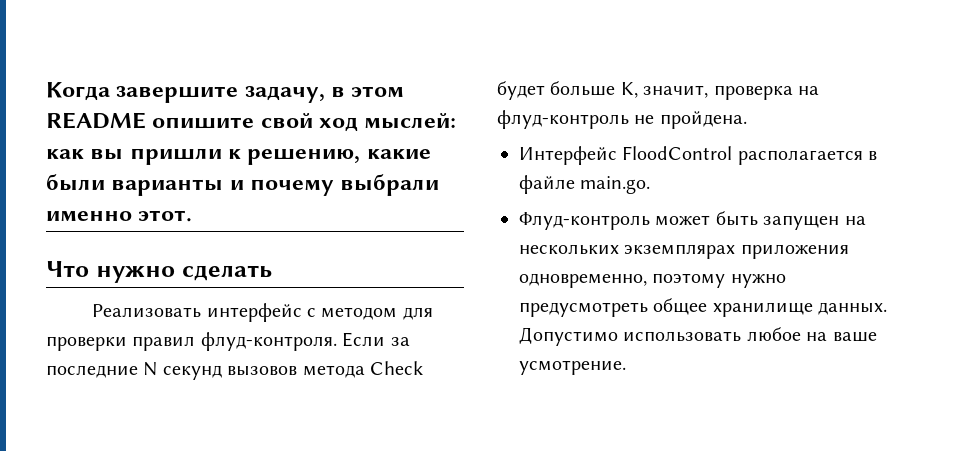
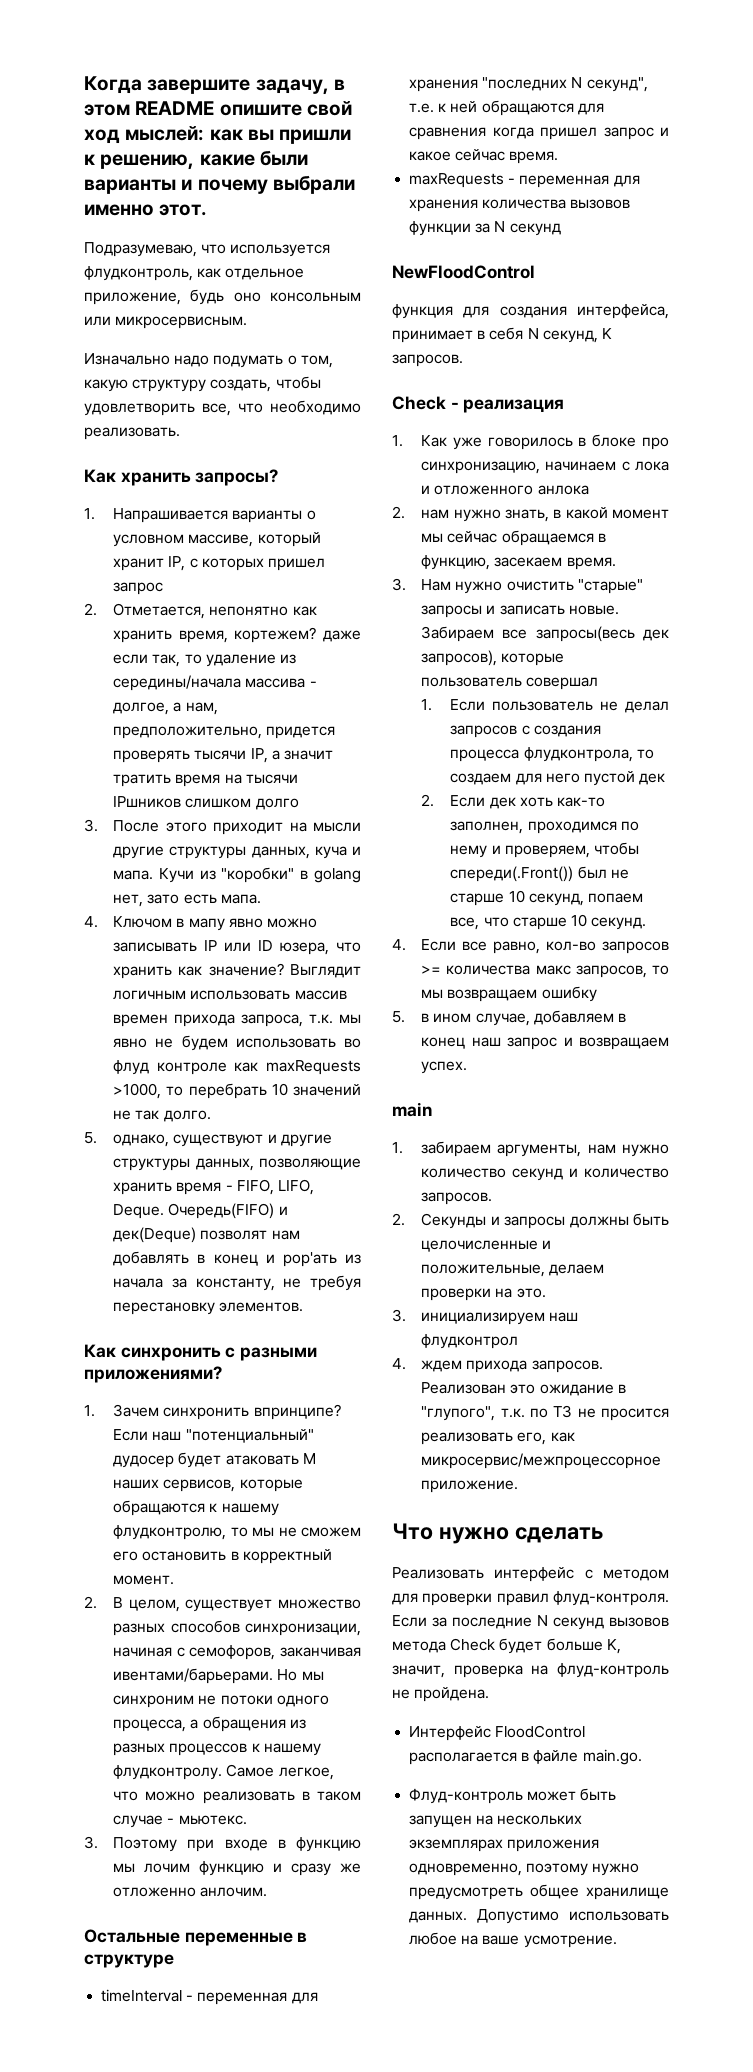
+ Подразумеваю, что используется флудконтроль, как отдельное приложение, будь оно консольным или микросервисным.
+ Изначально надо подумать о том, какую структуру создать, чтобы удовлетворить все, что необходимо реализовать.
+ Как хранить запросы?
+ 1. Напрашивается варианты о условном массиве, который хранит IP, с которых пришел запрос
+ 2. Отметается, непонятно как хранить время, кортежем? даже если так, то удаление из середины/начала массива - долгое, а нам, предположительно, придется проверять тысячи IP, а значит тратить время на тысячи IPшников слишком долго
+ 3. После этого приходит на мысли другие структуры данных, куча и мапа. Кучи из "коробки" в golang нет, зато есть мапа.
+ 4. Ключом в мапу явно можно записывать IP или ID юзера, что хранить как значение? Выглядит логичным использовать массив времен прихода запроса, т.к. мы явно не будем использовать во флуд контроле как maxRequests >1000, то перебрать 10 значений не так долго.
+ 5. однако, существуют и другие структуры данных, позволяющие хранить время - FIFO, LIFO, Deque. Очередь(FIFO) и дек(Deque) позволят нам добавлять в конец и pop'ать из начала за константу, не требуя перестановку элементов.
+ Как синхронить с разными приложениями?
+ 1. Зачем синхронить впринципе? Если наш "потенциальный" дудосер будет атаковать M наших сервисов, которые обращаются к нашему флудконтролю, то мы не сможем его остановить в корректный момент.
+ 2. В целом, существует множество разных способов синхронизации, начиная с семофоров, заканчивая ивентами/барьерами. Но мы синхроним не потоки одного процесса, а обращения из разных процессов к нашему флудконтролу. Самое легкое, что можно реализовать в таком случае - мьютекс.
+ 3. Поэтому при входе в функцию мы лочим функцию и сразу же отложенно анлочим.
+ Остальные переменные в структуре
+ timeInterval - переменная для хранения "последних N секунд", т.е. к ней обращаются для сравнения когда пришел запрос и какое сейчас время.
+ maxRequests - переменная для хранения количества вызовов функции за N секунд
+ NewFloodControl
+ функция для создания интерфейса, принимает в себя N секунд, K запросов.
+ Check - реализация
+ 1. Как уже говорилось в блоке про синхронизацию, начинаем с лока и отложенного анлока
+ 2. нам нужно знать, в какой момент мы сейчас обращаемся в функцию, засекаем время.
+ 3. Нам нужно очистить "старые" запросы и записать новые. Забираем все запросы(весь дек запросов), которые пользователь совершал
+ 1. Если пользователь не делал запросов с создания процесса флудконтрола, то создаем для него пустой дек
+ 2. Если дек хоть как-то заполнен, проходимся по нему и проверяем, чтобы спереди(.Front()) был не старше 10 секунд, попаем все, что старше 10 секунд.
+ 4. Если все равно, кол-во запросов >= количества макс запросов, то мы возвращаем ошибку
+ 5. в ином случае, добавляем в конец наш запрос и возвращаем успех.
+ main
+ 1. забираем аргументы, нам нужно количество секунд и количество запросов.
+ 2. Секунды и запросы должны быть целочисленные и положительные, делаем проверки на это.
+ 3. инициализируем наш флудконтрол
+ 4. ждем прихода запросов. Реализован это ожидание в "глупого", т.к. по ТЗ не просится реализовать его, как микросервис/межпроцессорное приложение.

